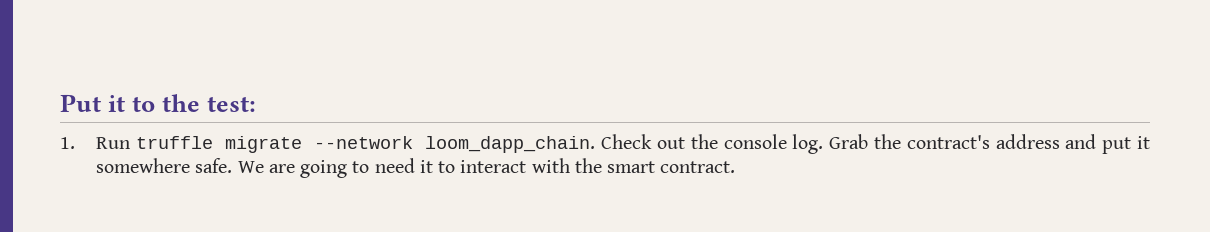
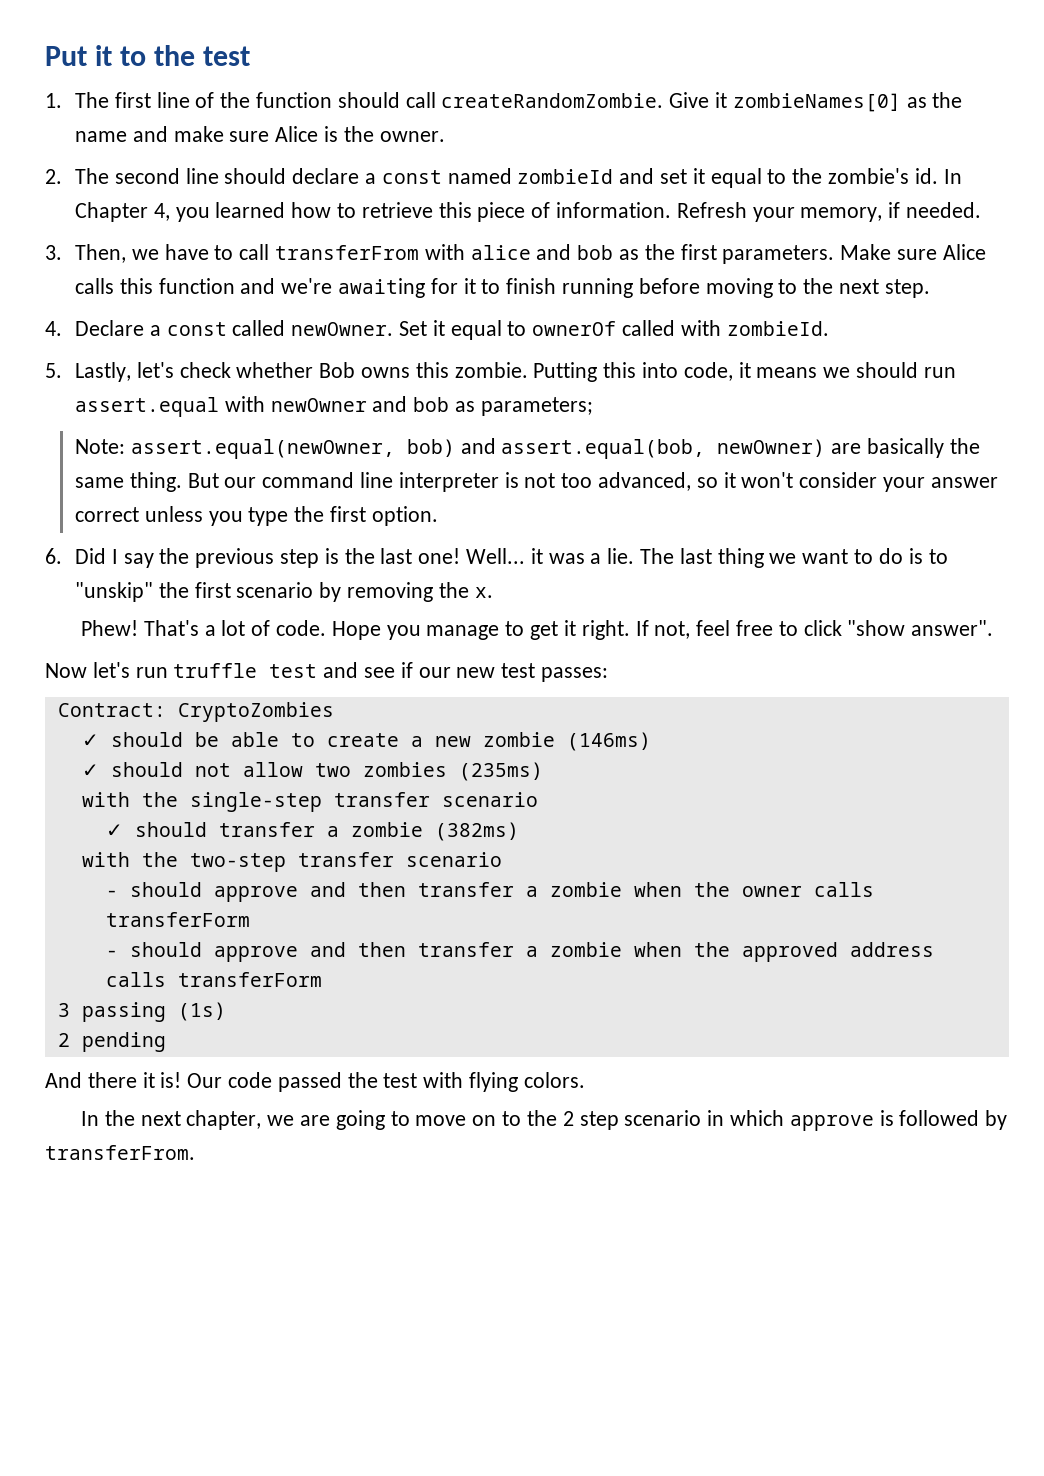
- Put it to the test:
+ Put it to the test
- 1. Run truffle migrate --network loom_dapp_chain. Check out the console log. Grab the contract's address and put it somewhere safe. We are going to need it to interact with the smart contract.
+ 1. The first line of the function should call createRandomZombie. Give it zombieNames[0] as the name and make sure Alice is the owner.
+ 2. The second line should declare a const named zombieId and set it equal to the zombie's id. In Chapter 4, you learned how to retrieve this piece of information. Refresh your memory, if needed.
+ 3. Then, we have to call transferFrom with alice and bob as the first parameters. Make sure Alice calls this function and we're awaiting for it to finish running before moving to the next step.
+ 4. Declare a const called newOwner. Set it equal to ownerOf called with zombieId.
+ 5. Lastly, let's check whether Bob owns this zombie. Putting this into code, it means we should run assert.equal with newOwner and bob as parameters;
+ Note: assert.equal(newOwner, bob) and assert.equal(bob, newOwner) are basically the same thing. But our command line interpreter is not too advanced, so it won't consider your answer correct unless you type the first option.
+ 6. Did I say the previous step is the last one! Well... it was a lie. The last thing we want to do is to "unskip" the first scenario by removing the x.
+ Phew! That's a lot of code. Hope you manage to get it right. If not, feel free to click "show answer".
+ Now let's run truffle test and see if our new test passes:
+ Contract: CryptoZombies
+ ✓ should be able to create a new zombie (146ms)
+ ✓ should not allow two zombies (235ms)
+ with the single-step transfer scenario
+ ✓ should transfer a zombie (382ms)
+ with the two-step transfer scenario
+ - should approve and then transfer a zombie when the owner calls transferForm
+ - should approve and then transfer a zombie when the approved address calls transferForm
+ 3 passing (1s)
+ 2 pending
+ And there it is! Our code passed the test with flying colors.
+ In the next chapter, we are going to move on to the 2 step scenario in which approve is followed by transferFrom.

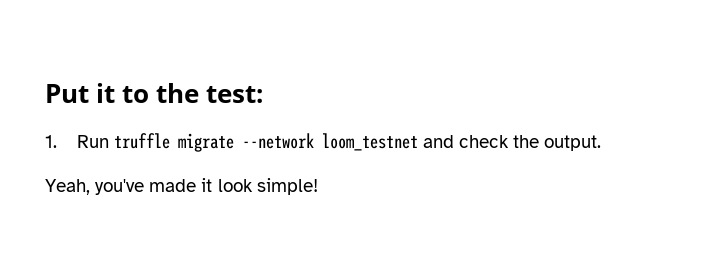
- Put it to the test
+ Put it to the test:
- 1. The first line of the function should call createRandomZombie. Give it zombieNames[0] as the name and make sure Alice is the owner.
- 2. The second line should declare a const named zombieId and set it equal to the zombie's id. In Chapter 4, you learned how to retrieve this piece of information. Refresh your memory, if needed.
- 3. Then, we have to call transferFrom with alice and bob as the first parameters. Make sure Alice calls this function and we're awaiting for it to finish running before moving to the next step.
- 4. Declare a const called newOwner. Set it equal to ownerOf called with zombieId.
- 5. Lastly, let's check whether Bob owns this zombie. Putting this into code, it means we should run assert.equal with newOwner and bob as parameters;
- Note: assert.equal(newOwner, bob) and assert.equal(bob, newOwner) are basically the same thing. But our command line interpreter is not too advanced, so it won't consider your answer correct unless you type the first option.
- 6. Did I say the previous step is the last one! Well... it was a lie. The last thing we want to do is to "unskip" the first scenario by removing the x.
- Phew! That's a lot of code. Hope you manage to get it right. If not, feel free to click "show answer".
- Now let's run truffle test and see if our new test passes:
- Contract: CryptoZombies
- ✓ should be able to create a new zombie (146ms)
- ✓ should not allow two zombies (235ms)
- with the single-step transfer scenario
- ✓ should transfer a zombie (382ms)
- with the two-step transfer scenario
- - should approve and then transfer a zombie when the owner calls transferForm
- - should approve and then transfer a zombie when the approved address calls transferForm
- 3 passing (1s)
- 2 pending
- And there it is! Our code passed the test with flying colors.
- In the next chapter, we are going to move on to the 2 step scenario in which approve is followed by transferFrom.
+ 1. Run truffle migrate --network loom_testnet and check the output.
+ Yeah, you've made it look simple!

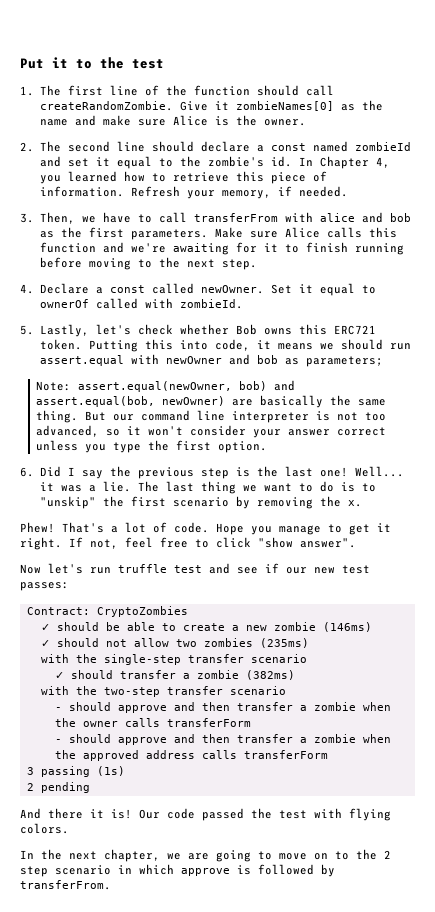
- Put it to the test:
+ Put it to the test
- 1. Run truffle migrate --network loom_testnet and check the output.
- Yeah, you've made it look simple!
+ 1. The first line of the function should call createRandomZombie. Give it zombieNames[0] as the name and make sure Alice is the owner.
+ 2. The second line should declare a const named zombieId and set it equal to the zombie's id. In Chapter 4, you learned how to retrieve this piece of information. Refresh your memory, if needed.
+ 3. Then, we have to call transferFrom with alice and bob as the first parameters. Make sure Alice calls this function and we're awaiting for it to finish running before moving to the next step.
+ 4. Declare a const called newOwner. Set it equal to ownerOf called with zombieId.
+ 5. Lastly, let's check whether Bob owns this ERC721 token. Putting this into code, it means we should run assert.equal with newOwner and bob as parameters;
+ Note: assert.equal(newOwner, bob) and assert.equal(bob, newOwner) are basically the same thing. But our command line interpreter is not too advanced, so it won't consider your answer correct unless you type the first option.
+ 6. Did I say the previous step is the last one! Well... it was a lie. The last thing we want to do is to "unskip" the first scenario by removing the x.
+ Phew! That's a lot of code. Hope you manage to get it right. If not, feel free to click "show answer".
+ Now let's run truffle test and see if our new test passes:
+ Contract: CryptoZombies
+ ✓ should be able to create a new zombie (146ms)
+ ✓ should not allow two zombies (235ms)
+ with the single-step transfer scenario
+ ✓ should transfer a zombie (382ms)
+ with the two-step transfer scenario
+ - should approve and then transfer a zombie when the owner calls transferForm
+ - should approve and then transfer a zombie when the approved address calls transferForm
+ 3 passing (1s)
+ 2 pending
+ And there it is! Our code passed the test with flying colors.
+ In the next chapter, we are going to move on to the 2 step scenario in which approve is followed by transferFrom.

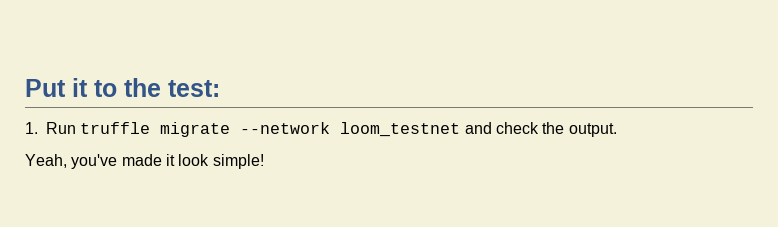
- Put it to the test
+ Put it to the test:
- 1. The first line of the function should call createRandomZombie. Give it zombieNames[0] as the name and make sure Alice is the owner.
- 2. The second line should declare a const named zombieId and set it equal to the zombie's id. In Chapter 4, you learned how to retrieve this piece of information. Refresh your memory, if needed.
- 3. Then, we have to call transferFrom with alice and bob as the first parameters. Make sure Alice calls this function and we're awaiting for it to finish running before moving to the next step.
- 4. Declare a const called newOwner. Set it equal to ownerOf called with zombieId.
- 5. Lastly, let's check whether Bob owns this ERC721 token. Putting this into code, it means we should run assert.equal with newOwner and bob as parameters;
- Note: assert.equal(newOwner, bob) and assert.equal(bob, newOwner) are basically the same thing. But our command line interpreter is not too advanced, so it won't consider your answer correct unless you type the first option.
- 6. Did I say the previous step is the last one! Well... it was a lie. The last thing we want to do is to "unskip" the first scenario by removing the x.
- Phew! That's a lot of code. Hope you manage to get it right. If not, feel free to click "show answer".
- Now let's run truffle test and see if our new test passes:
- Contract: CryptoZombies
- ✓ should be able to create a new zombie (146ms)
- ✓ should not allow two zombies (235ms)
- with the single-step transfer scenario
- ✓ should transfer a zombie (382ms)
- with the two-step transfer scenario
- - should approve and then transfer a zombie when the owner calls transferForm
- - should approve and then transfer a zombie when the approved address calls transferForm
- 3 passing (1s)
- 2 pending
- And there it is! Our code passed the test with flying colors.
- In the next chapter, we are going to move on to the 2 step scenario in which approve is followed by transferFrom.
+ 1. Run truffle migrate --network loom_testnet and check the output.
+ Yeah, you've made it look simple!

